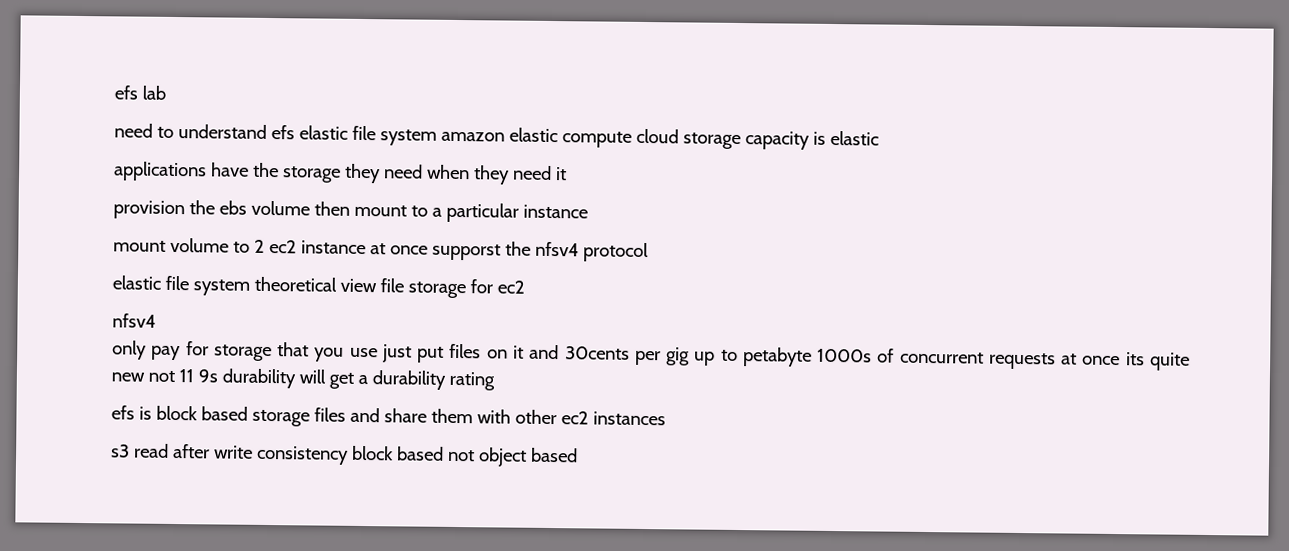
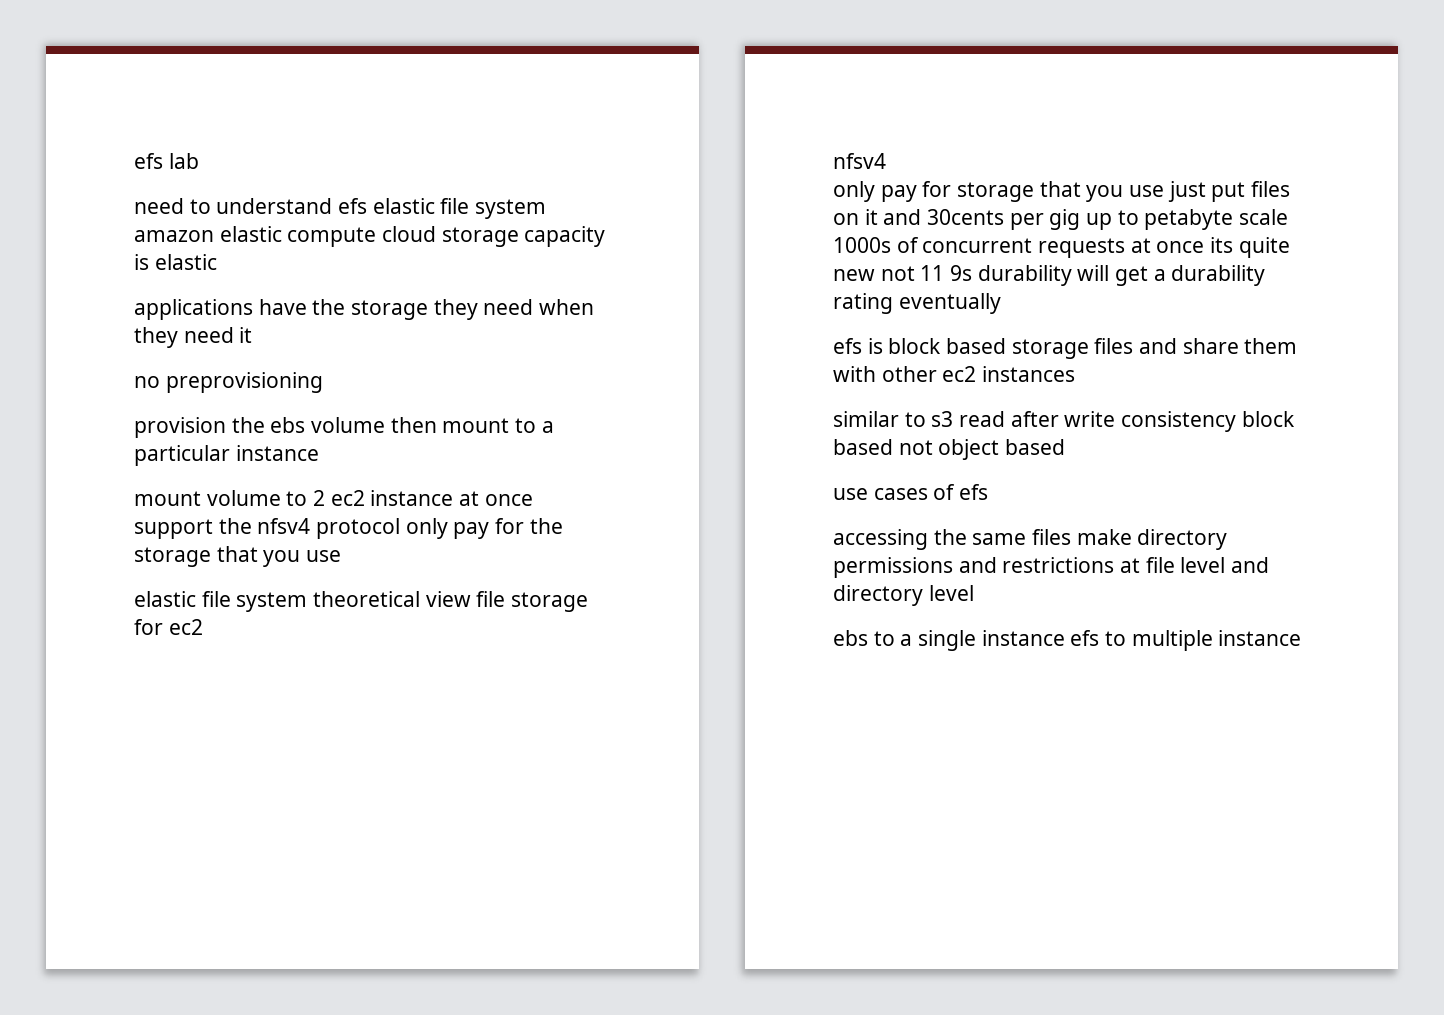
+ no preprovisioning
- mount volume to 2 ec2 instance at once supporst the nfsv4 protocol
+ mount volume to 2 ec2 instance at once support the nfsv4 protocol only pay for the storage that you use
- only pay for storage that you use just put files on it and 30cents per gig up to petabyte 1000s of concurrent requests at once its quite new not 11 9s durability will get a durability rating
+ only pay for storage that you use just put files on it and 30cents per gig up to petabyte scale 1000s of concurrent requests at once its quite new not 11 9s durability will get a durability rating eventually
- s3 read after write consistency block based not object based
+ similar to s3 read after write consistency block based not object based
+ use cases of efs
+ accessing the same files make directory permissions and restrictions at file level and directory level
+ ebs to a single instance efs to multiple instance

